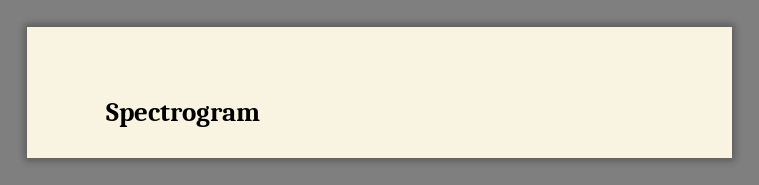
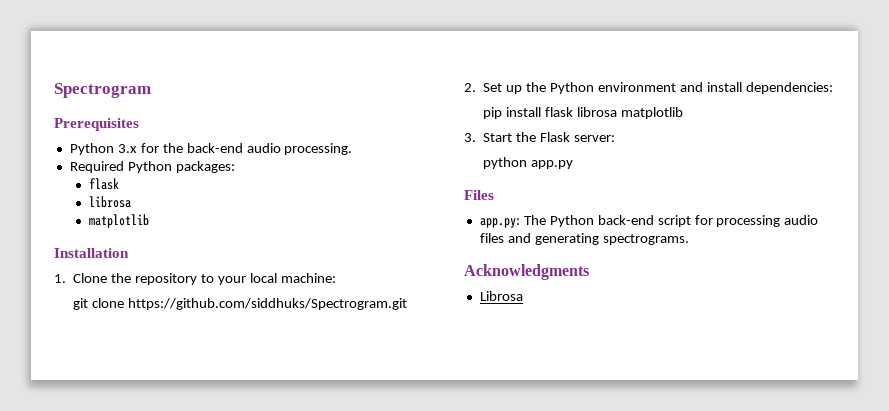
+ Prerequisites
+ Python 3.x for the back-end audio processing.
+ Required Python packages:
+ flask
+ librosa
+ matplotlib
+ Installation
+ 1. Clone the repository to your local machine:
+ git clone https://github.com/siddhuks/Spectrogram.git
+ 2. Set up the Python environment and install dependencies:
+ pip install flask librosa matplotlib
+ 3. Start the Flask server:
+ python app.py
+ Files
+ app.py: The Python back-end script for processing audio files and generating spectrograms.
+ Acknowledgments
+ Librosa

